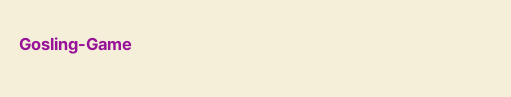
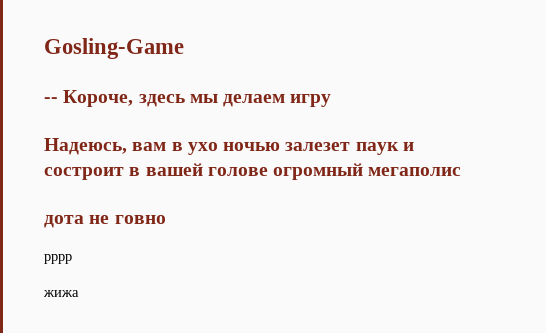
+ -- Короче, здесь мы делаем игру
+ Надеюсь, вам в ухо ночью залезет паук и состроит в вашей голове огромный мегаполис
+ дота не говно
+ pppp
+ жижа

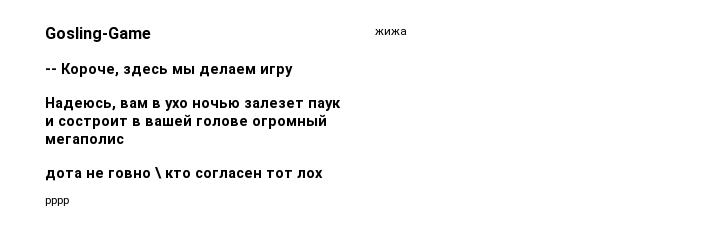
- дота не говно
+ дота не говно \ кто согласен тот лох

